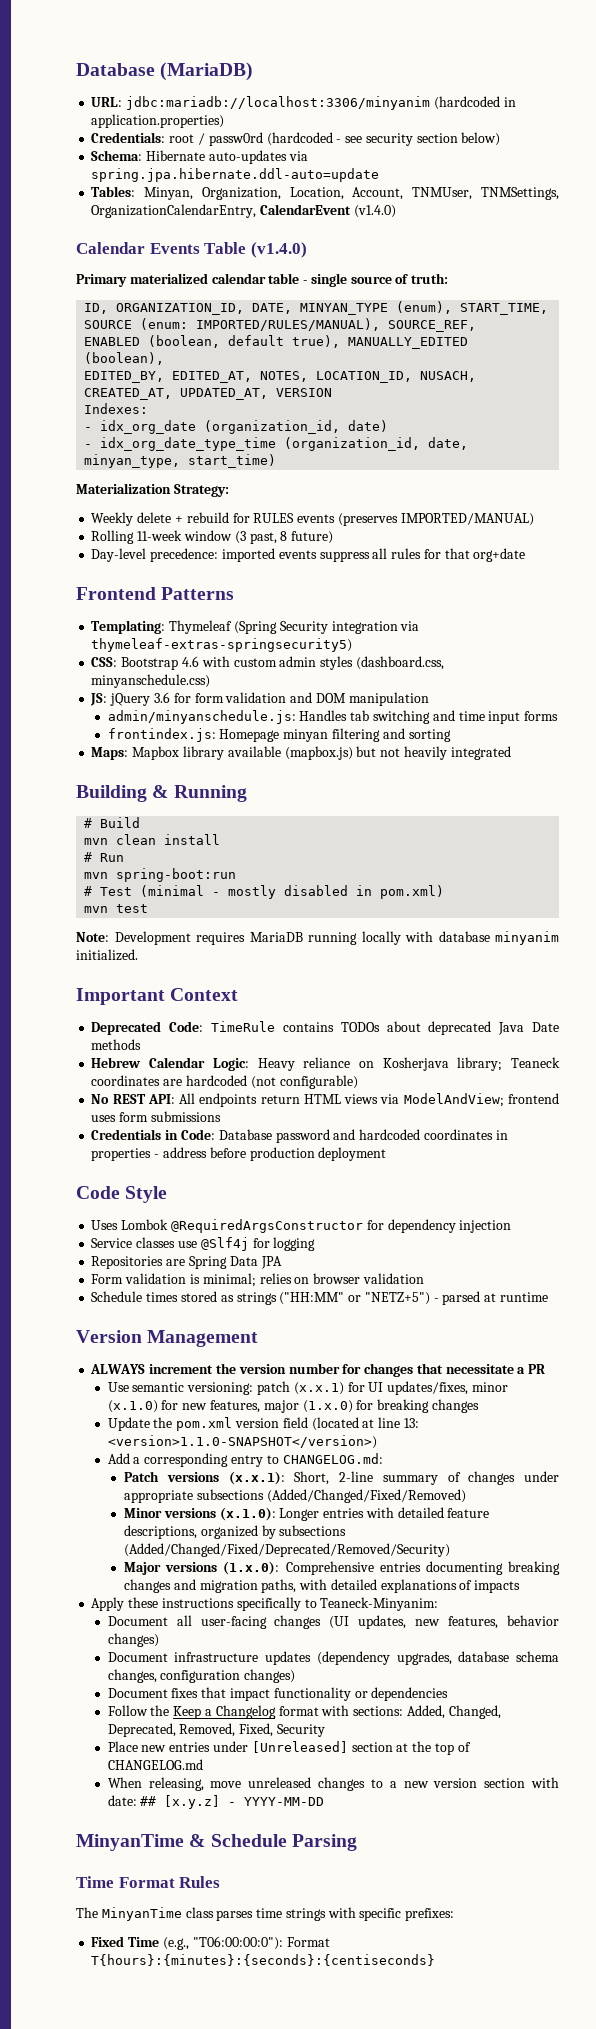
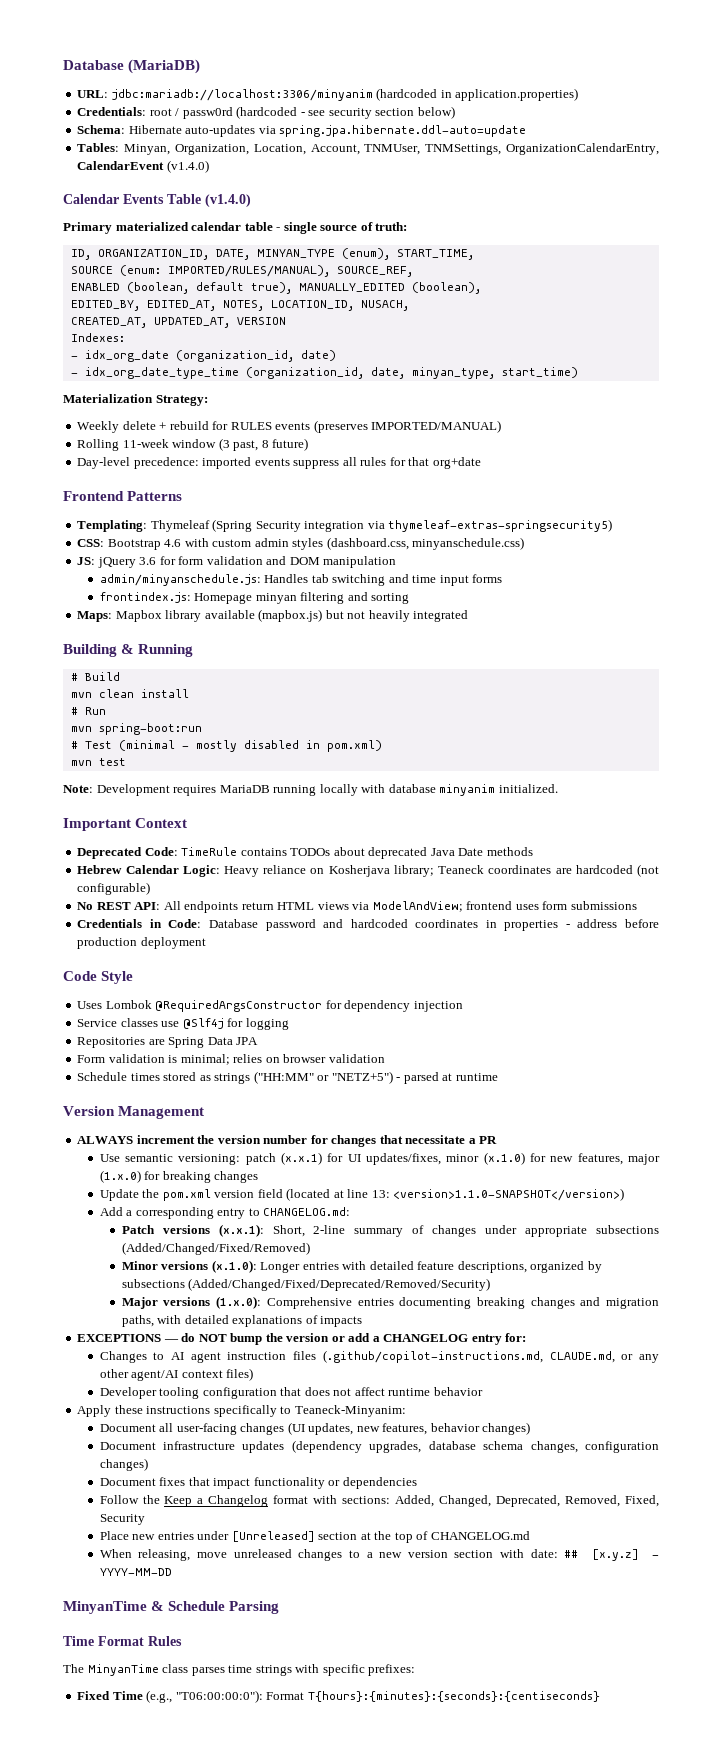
+ EXCEPTIONS — do NOT bump the version or add a CHANGELOG entry for:
+ Changes to AI agent instruction files (.github/copilot-instructions.md, CLAUDE.md, or any other agent/AI context files)
+ Developer tooling configuration that does not affect runtime behavior

